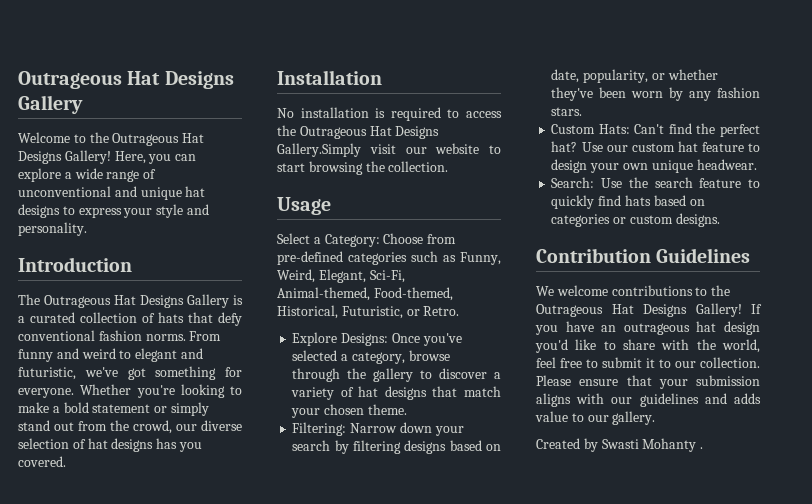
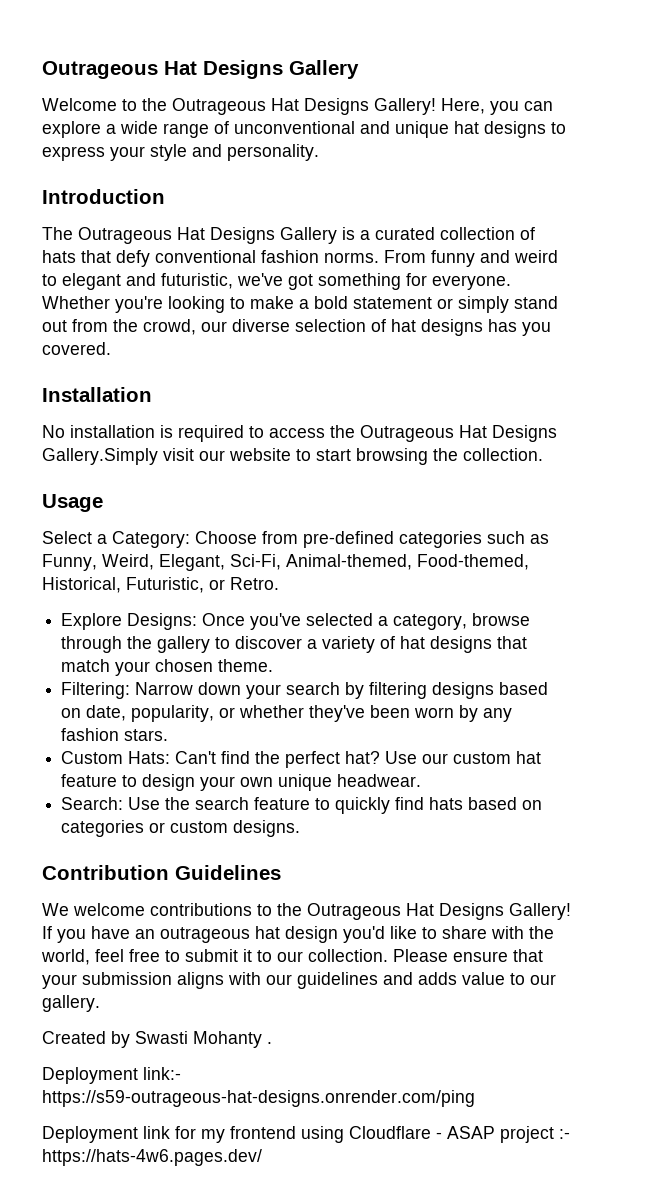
+ Deployment link:- https://s59-outrageous-hat-designs.onrender.com/ping
+ Deployment link for my frontend using Cloudflare - ASAP project :- https://hats-4w6.pages.dev/

